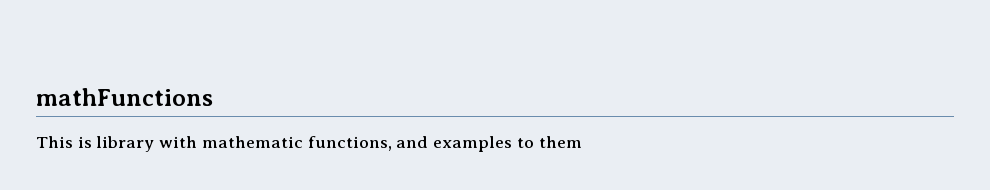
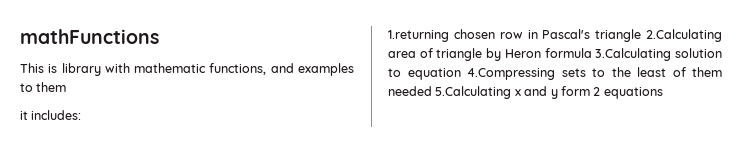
+ it includes:
+ 1.returning chosen row in Pascal's triangle 2.Calculating area of triangle by Heron formula 3.Calculating solution to equation 4.Compressing sets to the least of them needed 5.Calculating x and y form 2 equations

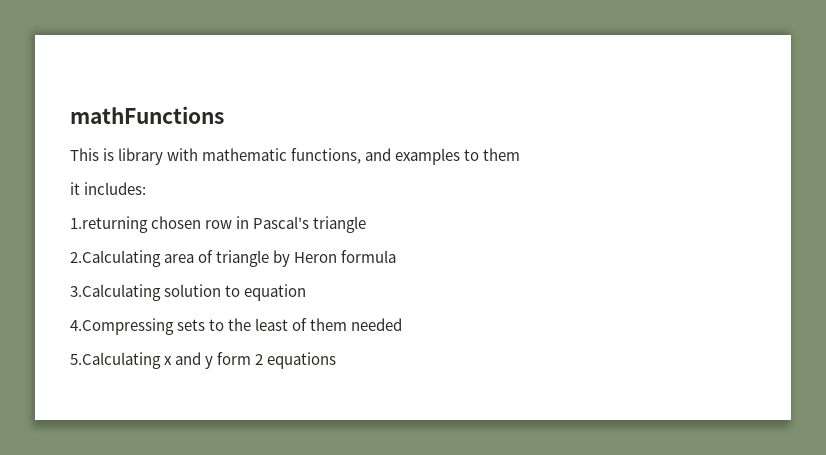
- 1.returning chosen row in Pascal's triangle 2.Calculating area of triangle by Heron formula 3.Calculating solution to equation 4.Compressing sets to the least of them needed 5.Calculating x and y form 2 equations
+ 1.returning chosen row in Pascal's triangle
+ 2.Calculating area of triangle by Heron formula
+ 3.Calculating solution to equation
+ 4.Compressing sets to the least of them needed
+ 5.Calculating x and y form 2 equations

